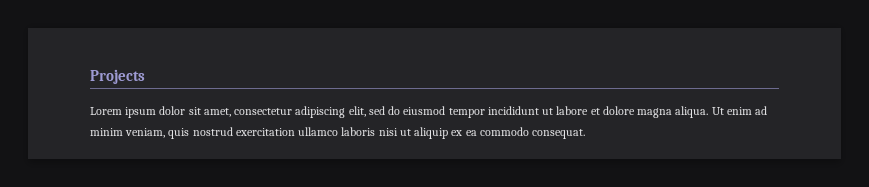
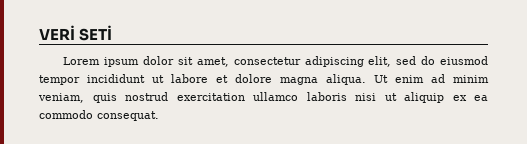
- Projects
+ VERİ SETİ

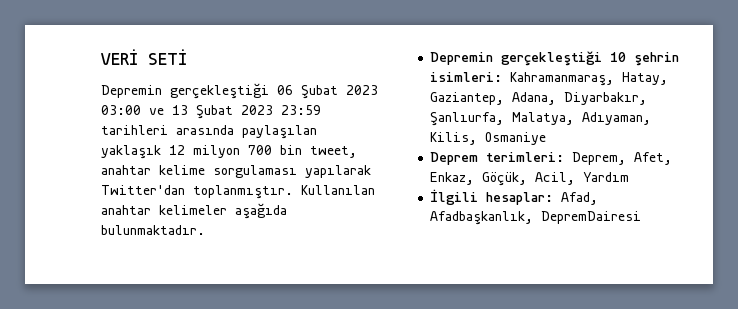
- Lorem ipsum dolor sit amet, consectetur adipiscing elit, sed do eiusmod tempor incididunt ut labore et dolore magna aliqua. Ut enim ad minim veniam, quis nostrud exercitation ullamco laboris nisi ut aliquip ex ea commodo consequat.
+ Depremin gerçekleştiği 06 Şubat 2023 03:00 ve 13 Şubat 2023 23:59 tarihleri arasında paylaşılan yaklaşık 12 milyon 700 bin tweet, anahtar kelime sorgulaması yapılarak Twitter'dan toplanmıştır. Kullanılan anahtar kelimeler aşağıda bulunmaktadır.
+ Depremin gerçekleştiği 10 şehrin isimleri: Kahramanmaraş, Hatay, Gaziantep, Adana, Diyarbakır, Şanlıurfa, Malatya, Adıyaman, Kilis, Osmaniye
+ Deprem terimleri: Deprem, Afet, Enkaz, Göçük, Acil, Yardım
+ İlgili hesaplar: Afad, Afadbaşkanlık, DepremDairesi

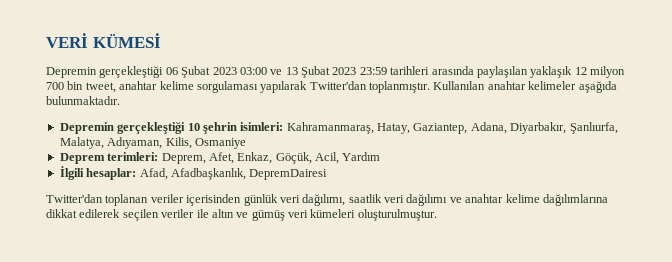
- VERİ SETİ
+ VERİ KÜMESİ
+ Twitter'dan toplanan veriler içerisinden günlük veri dağılımı, saatlik veri dağılımı ve anahtar kelime dağılımlarına dikkat edilerek seçilen veriler ile altın ve gümüş veri kümeleri oluşturulmuştur.

